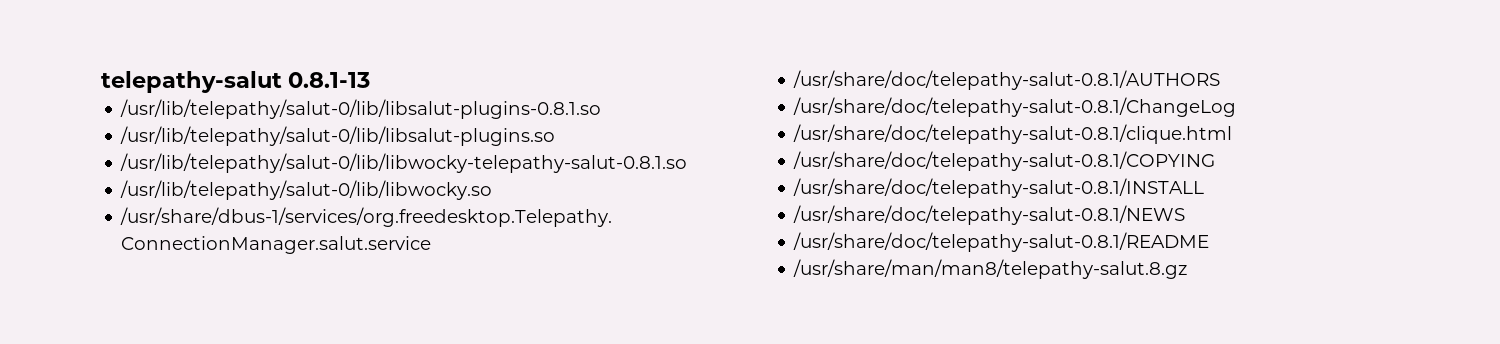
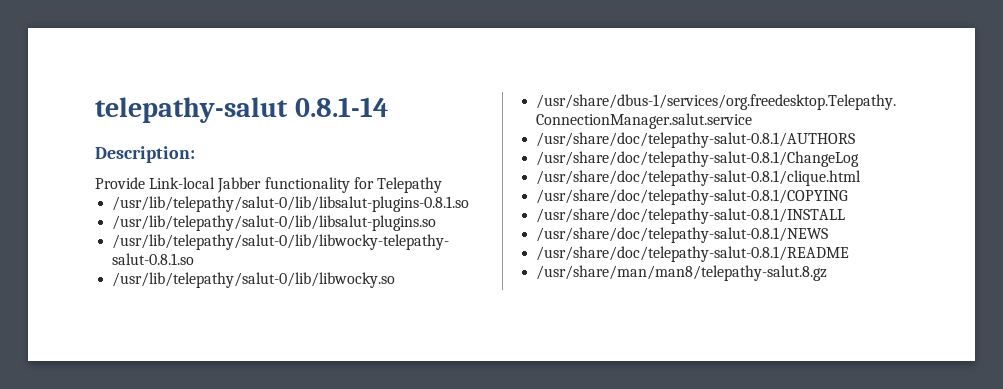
- telepathy-salut 0.8.1-13
+ telepathy-salut 0.8.1-14
+ Description:
+ Provide Link-local Jabber functionality for Telepathy

